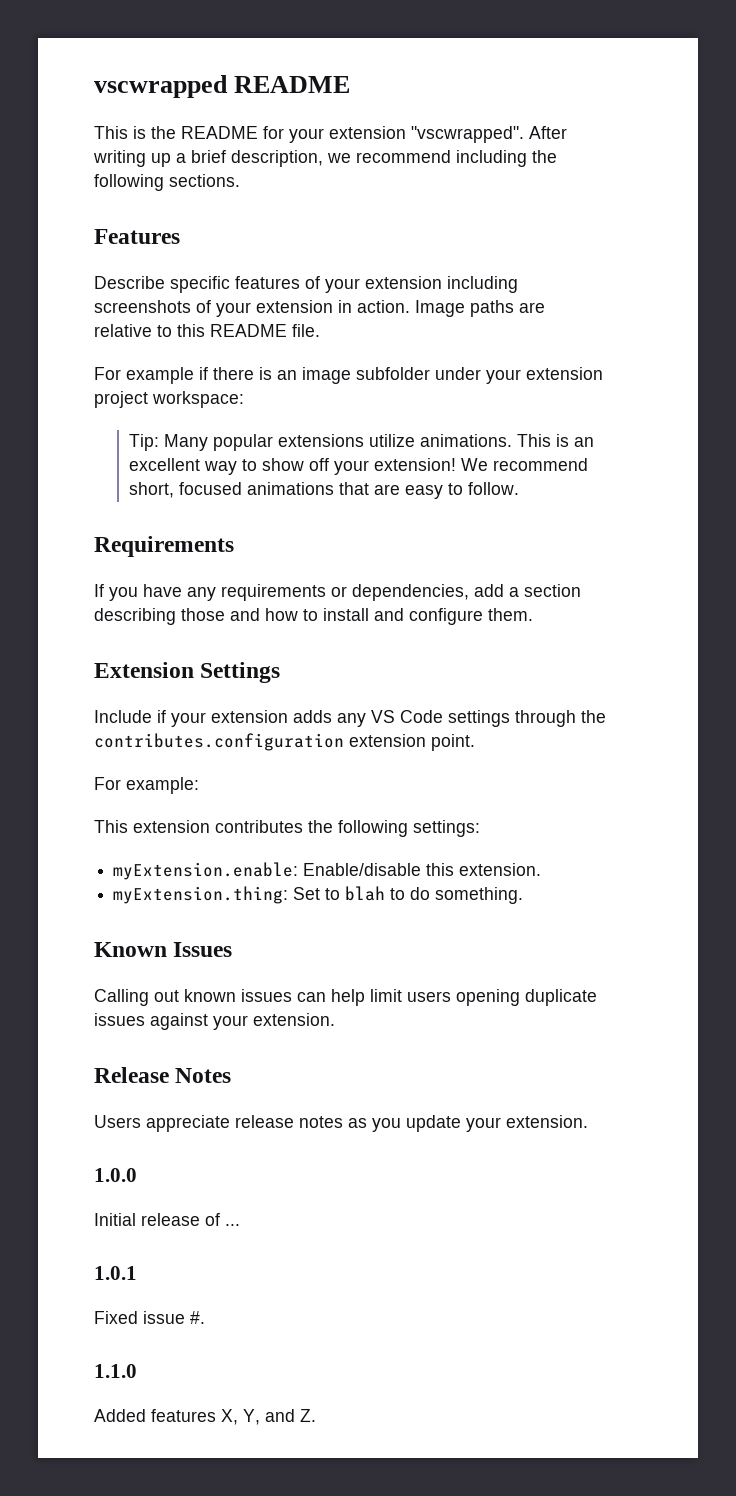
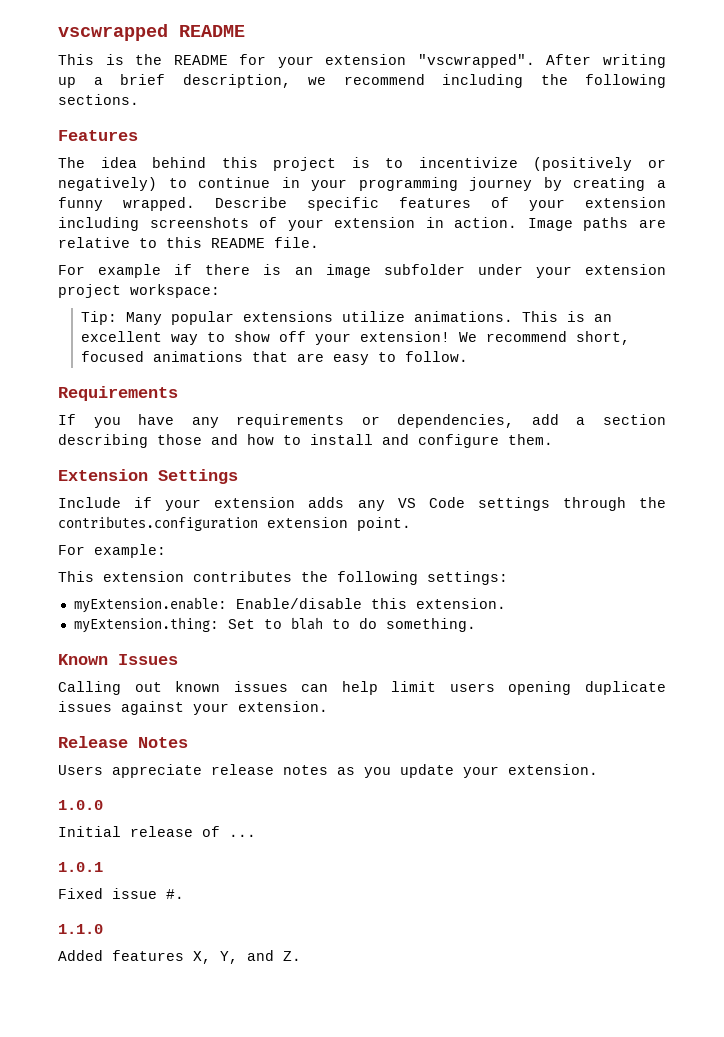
+ The idea behind this project is to incentivize (positively or negatively) to continue in your programming journey by creating a funny wrapped.

